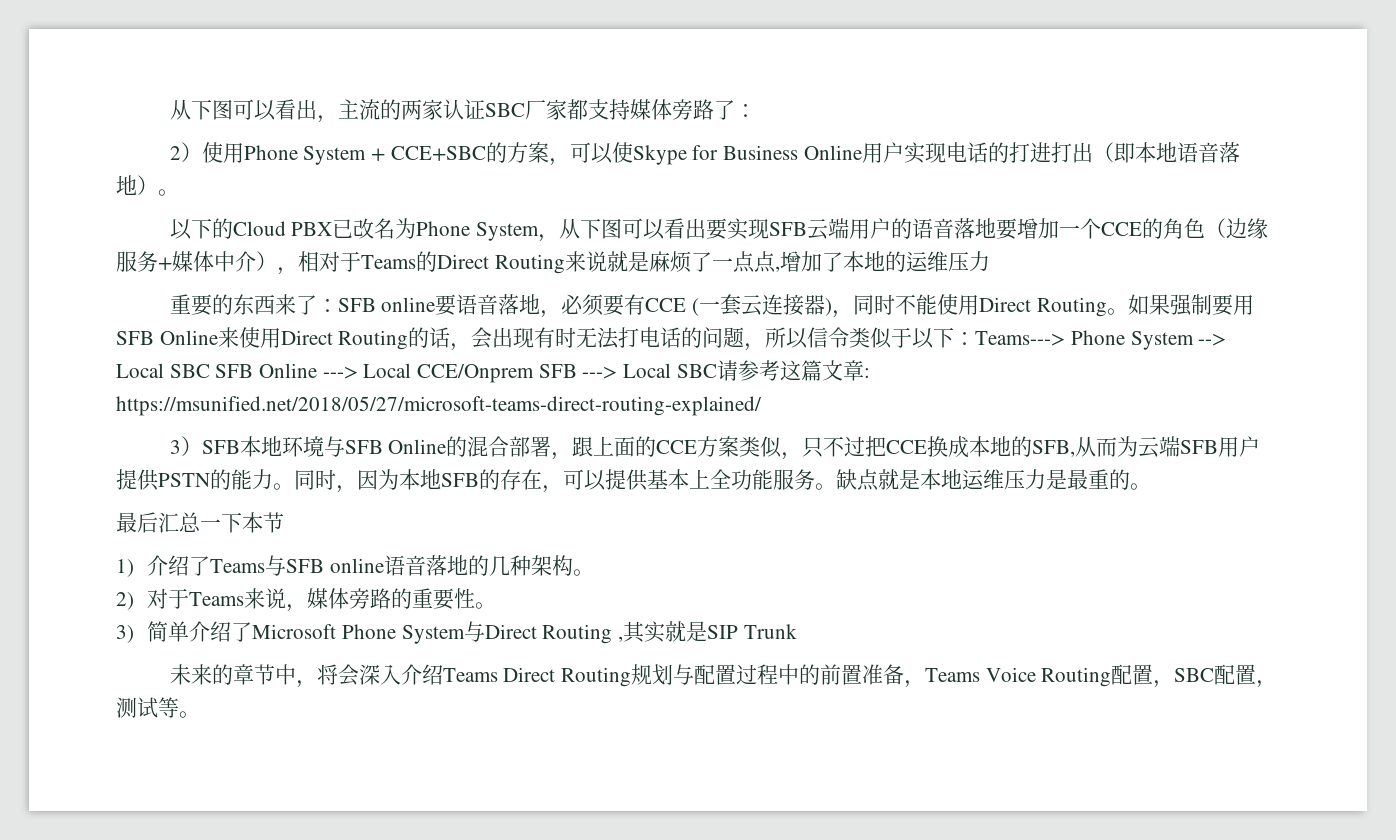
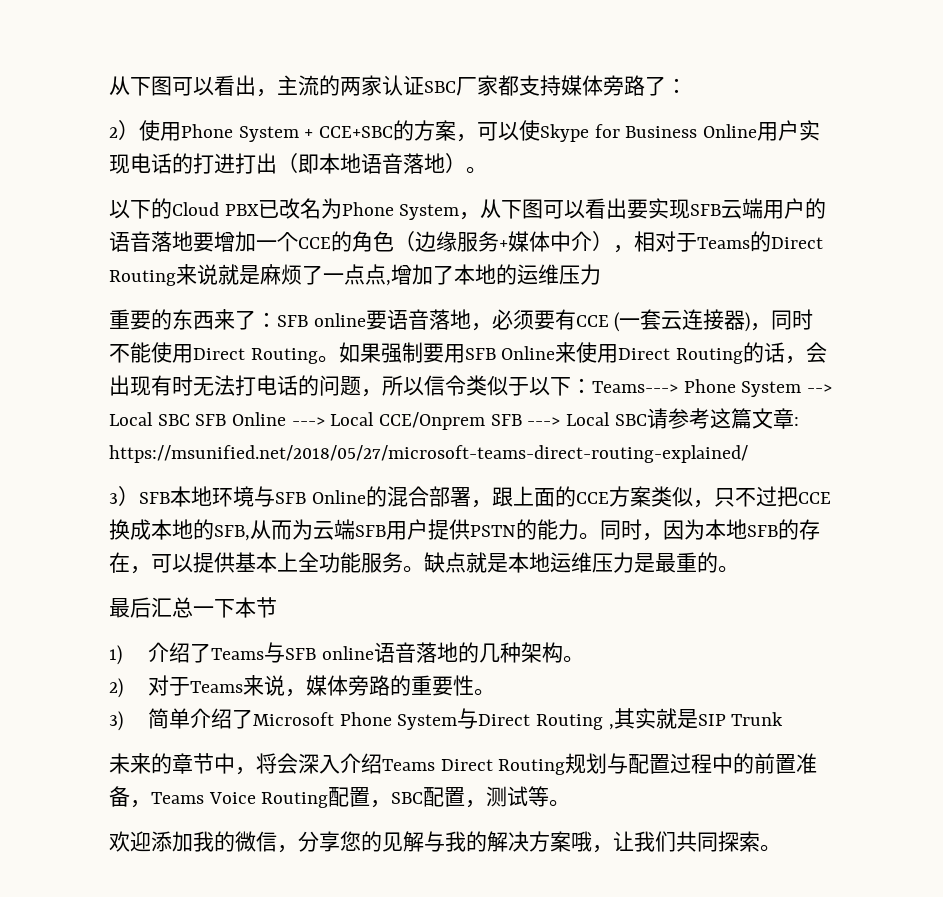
+ 欢迎添加我的微信，分享您的见解与我的解决方案哦，让我们共同探索。

